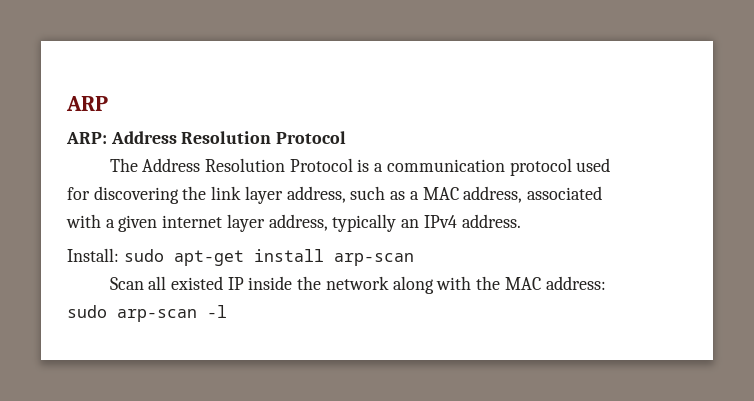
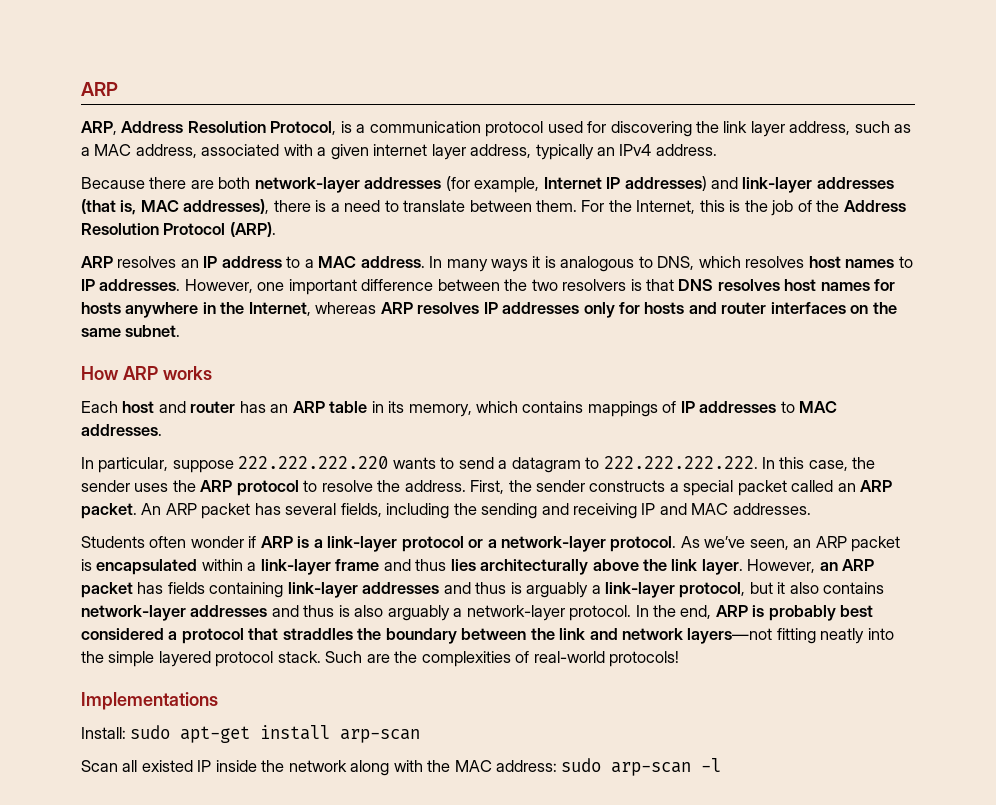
- ARP: Address Resolution Protocol
- The Address Resolution Protocol is a communication protocol used for discovering the link layer address, such as a MAC address, associated with a given internet layer address, typically an IPv4 address.
+ ARP, Address Resolution Protocol, is a communication protocol used for discovering the link layer address, such as a MAC address, associated with a given internet layer address, typically an IPv4 address.
+ Because there are both network-layer addresses (for example, Internet IP addresses) and link-layer addresses (that is, MAC addresses), there is a need to translate between them. For the Internet, this is the job of the Address Resolution Protocol (ARP).
+ ARP resolves an IP address to a MAC address. In many ways it is analogous to DNS, which resolves host names to IP addresses. However, one important difference between the two resolvers is that DNS resolves host names for hosts anywhere in the Internet, whereas ARP resolves IP addresses only for hosts and router interfaces on the same subnet.
+ How ARP works
+ Each host and router has an ARP table in its memory, which contains mappings of IP addresses to MAC addresses.
+ In particular, suppose 222.222.222.220 wants to send a datagram to 222.222.222.222. In this case, the sender uses the ARP protocol to resolve the address. First, the sender constructs a special packet called an ARP packet. An ARP packet has several fields, including the sending and receiving IP and MAC addresses.
+ Students often wonder if ARP is a link-layer protocol or a network-layer protocol. As we’ve seen, an ARP packet is encapsulated within a link-layer frame and thus lies architecturally above the link layer. However, an ARP packet has fields containing link-layer addresses and thus is arguably a link-layer protocol, but it also contains network-layer addresses and thus is also arguably a network-layer protocol. In the end, ARP is probably best considered a protocol that straddles the boundary between the link and network layers—not fitting neatly into the simple layered protocol stack. Such are the complexities of real-world protocols!
+ Implementations

